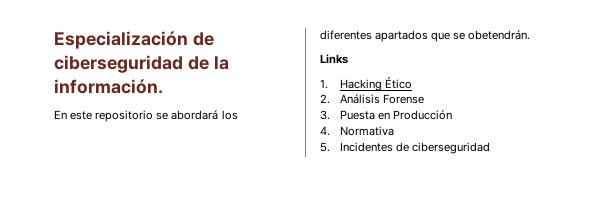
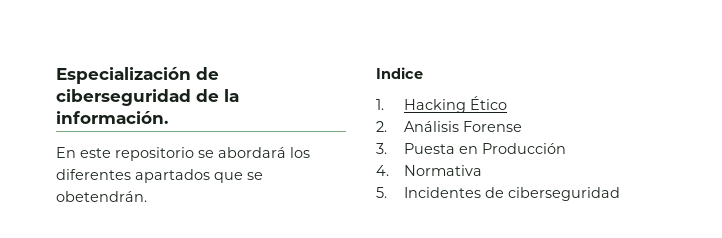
- Links
+ Indice

